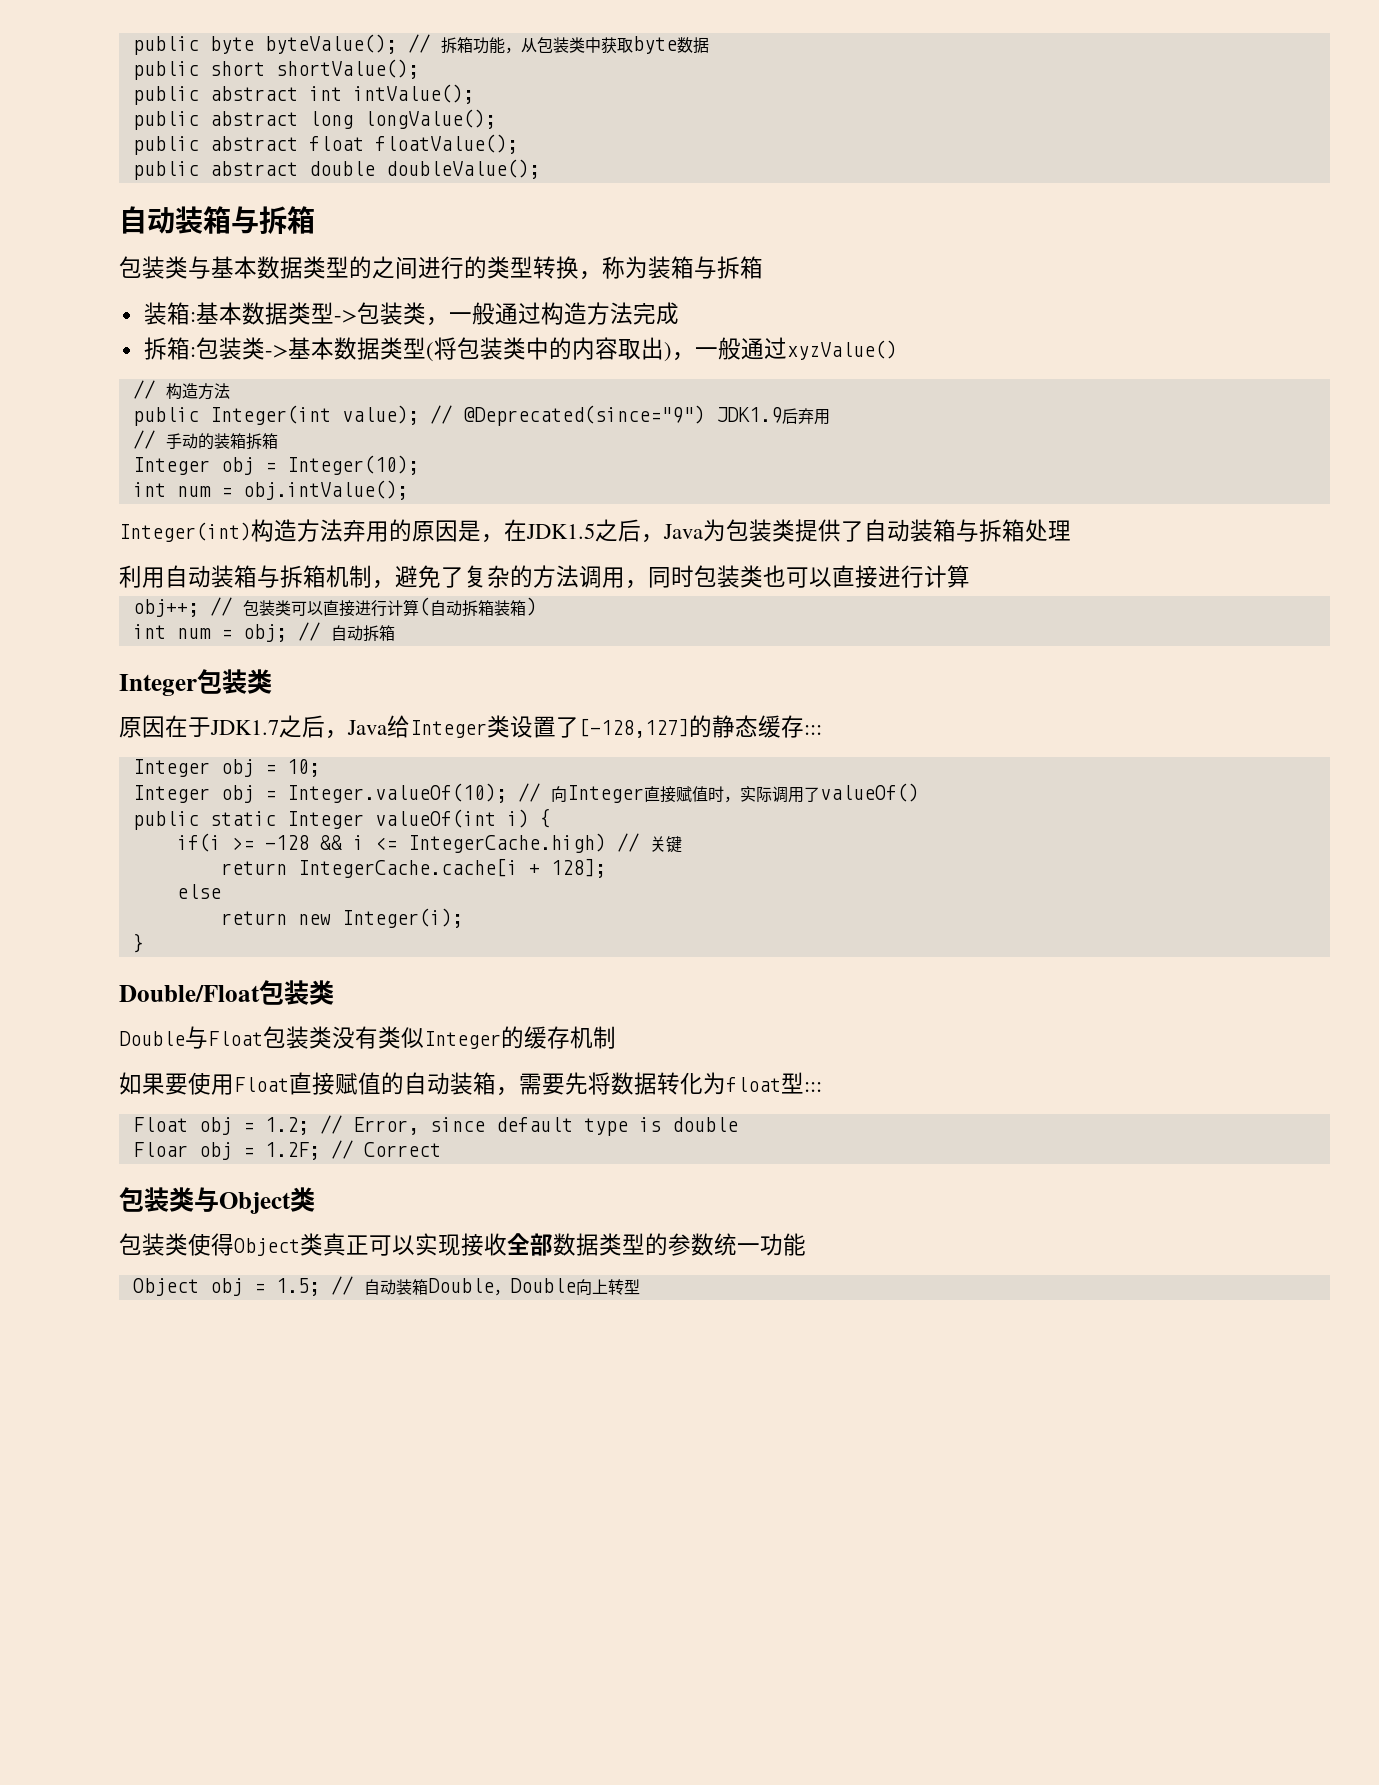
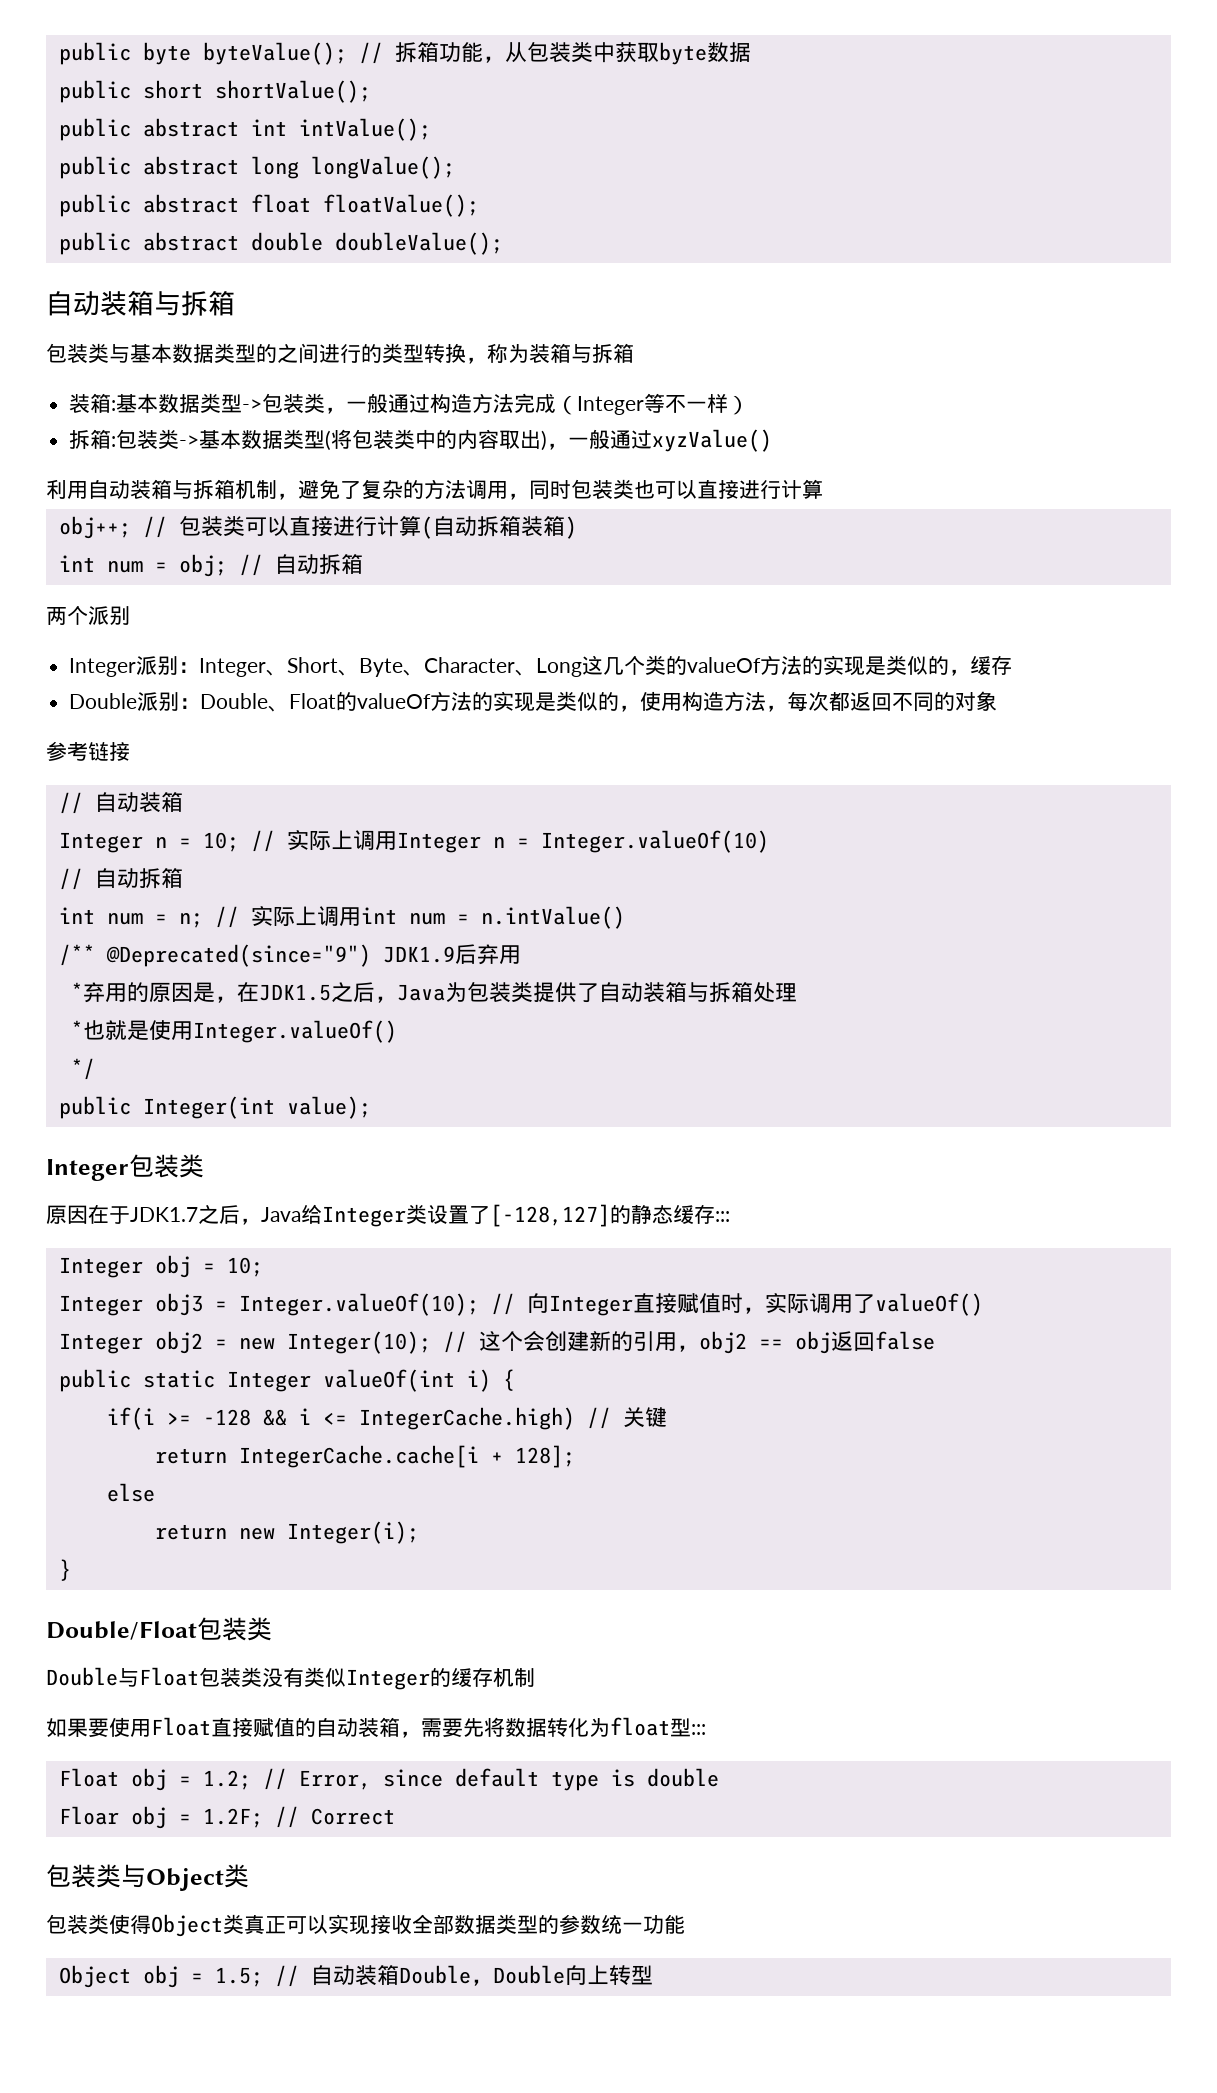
- 装箱:基本数据类型->包装类，一般通过构造方法完成
+ 装箱:基本数据类型->包装类，一般通过构造方法完成（Integer等不一样）
- // 构造方法
- public Integer(int value); // @Deprecated(since="9") JDK1.9后弃用
- // 手动的装箱拆箱
- Integer obj = Integer(10);
- int num = obj.intValue();
- Integer(int)构造方法弃用的原因是，在JDK1.5之后，Java为包装类提供了自动装箱与拆箱处理
+ 两个派别
+ Integer派别：Integer、Short、Byte、Character、Long这几个类的valueOf方法的实现是类似的，缓存
+ Double派别：Double、Float的valueOf方法的实现是类似的，使用构造方法，每次都返回不同的对象
+ 参考链接
+ // 自动装箱
+ Integer n = 10; // 实际上调用Integer n = Integer.valueOf(10)
+ // 自动拆箱
+ int num = n; // 实际上调用int num = n.intValue()
+ /** @Deprecated(since="9") JDK1.9后弃用
+ *弃用的原因是，在JDK1.5之后，Java为包装类提供了自动装箱与拆箱处理
+ *也就是使用Integer.valueOf()
+ */
+ public Integer(int value);
- Integer obj = Integer.valueOf(10); // 向Integer直接赋值时，实际调用了valueOf()
+ Integer obj3 = Integer.valueOf(10); // 向Integer直接赋值时，实际调用了valueOf()
+ Integer obj2 = new Integer(10); // 这个会创建新的引用，obj2 == obj返回false

